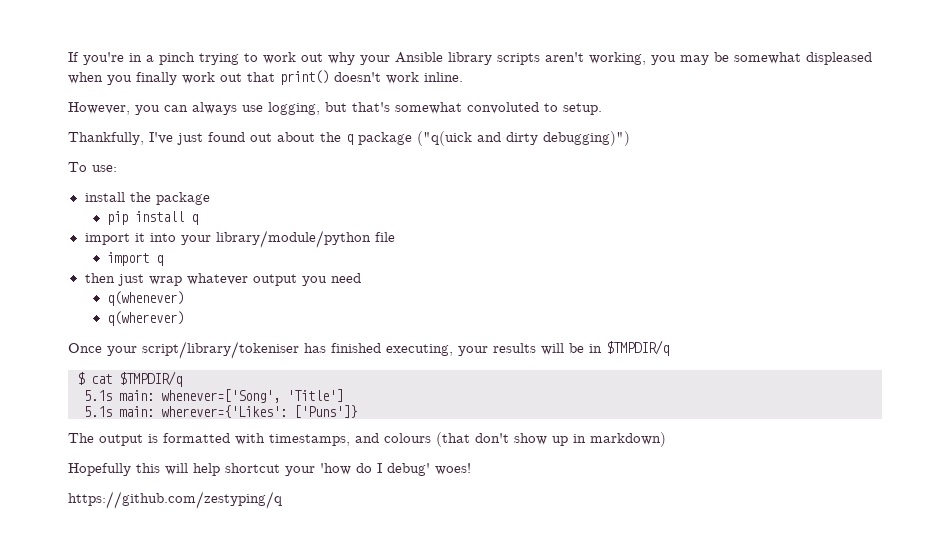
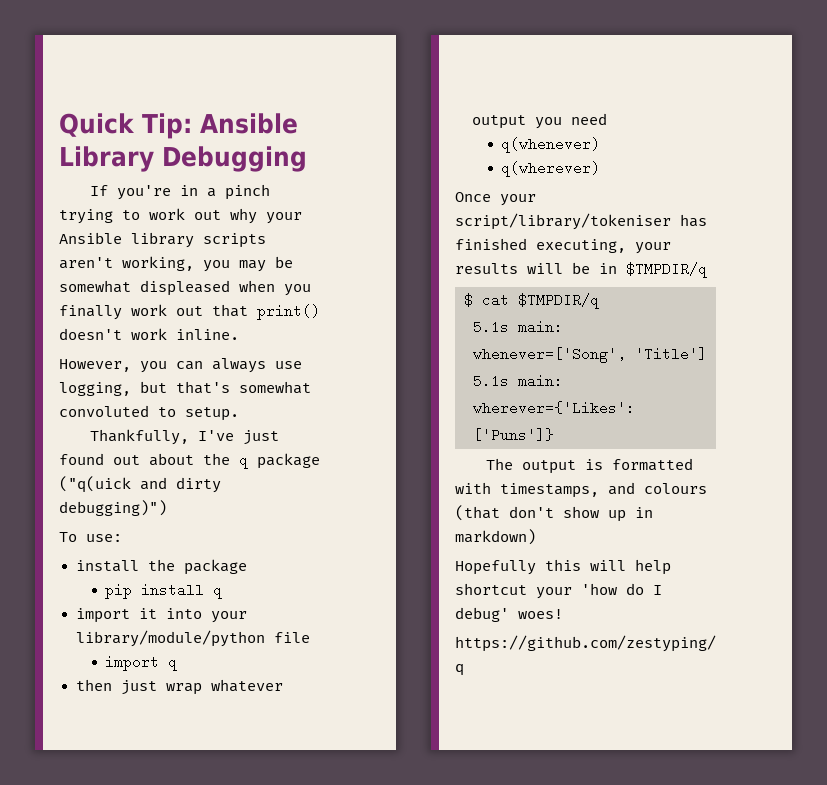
+ Quick Tip: Ansible Library Debugging

